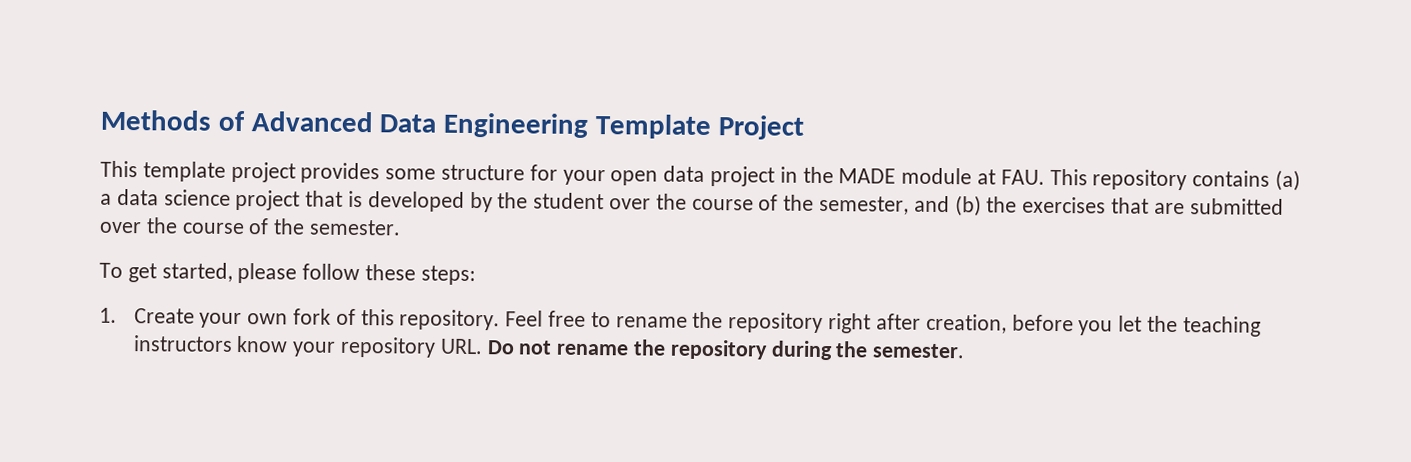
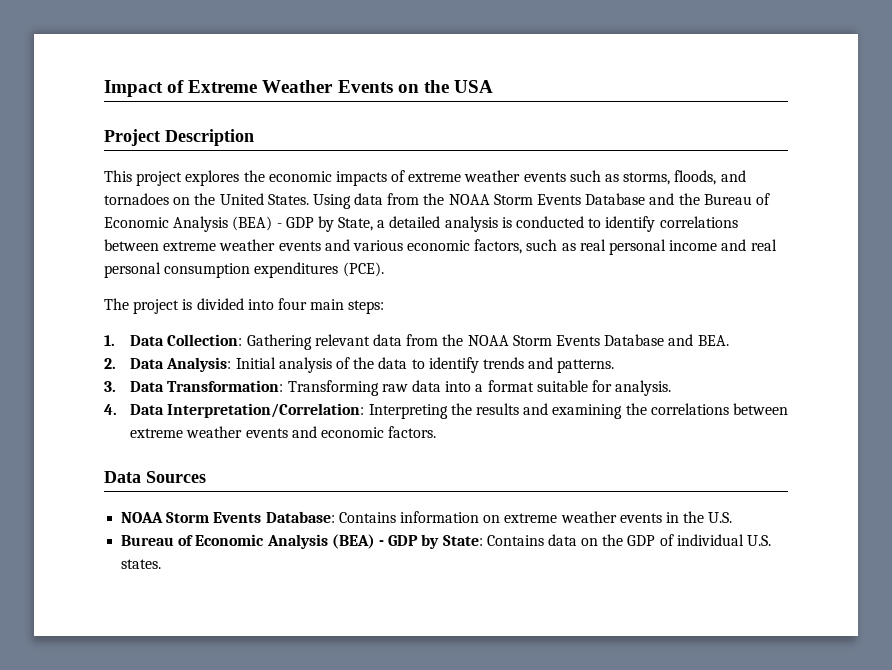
- Methods of Advanced Data Engineering Template Project
- This template project provides some structure for your open data project in the MADE module at FAU. This repository contains (a) a data science project that is developed by the student over the course of the semester, and (b) the exercises that are submitted over the course of the semester.
- To get started, please follow these steps:
- 1. Create your own fork of this repository. Feel free to rename the repository right after creation, before you let the teaching instructors know your repository URL. Do not rename the repository during the semester.
+ Impact of Extreme Weather Events on the USA
+ Project Description
+ This project explores the economic impacts of extreme weather events such as storms, floods, and tornadoes on the United States. Using data from the NOAA Storm Events Database and the Bureau of Economic Analysis (BEA) - GDP by State, a detailed analysis is conducted to identify correlations between extreme weather events and various economic factors, such as real personal income and real personal consumption expenditures (PCE).
+ The project is divided into four main steps:
+ 1. Data Collection: Gathering relevant data from the NOAA Storm Events Database and BEA.
+ 2. Data Analysis: Initial analysis of the data to identify trends and patterns.
+ 3. Data Transformation: Transforming raw data into a format suitable for analysis.
+ 4. Data Interpretation/Correlation: Interpreting the results and examining the correlations between extreme weather events and economic factors.
+ Data Sources
+ NOAA Storm Events Database: Contains information on extreme weather events in the U.S.
+ Bureau of Economic Analysis (BEA) - GDP by State: Contains data on the GDP of individual U.S. states.

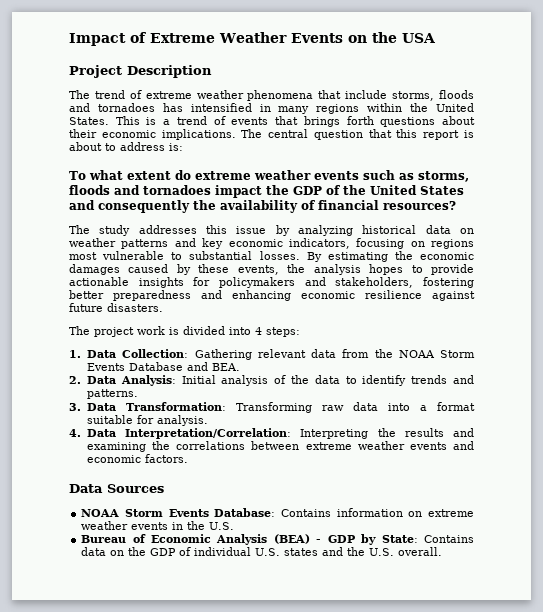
- This project explores the economic impacts of extreme weather events such as storms, floods, and tornadoes on the United States. Using data from the NOAA Storm Events Database and the Bureau of Economic Analysis (BEA) - GDP by State, a detailed analysis is conducted to identify correlations between extreme weather events and various economic factors, such as real personal income and real personal consumption expenditures (PCE).
+ The trend of extreme weather phenomena that include storms, floods and tornadoes has intensified in many regions within the United States. This is a trend of events that brings forth questions about their economic implications. The central question that this report is about to address is:
+ To what extent do extreme weather events such as storms, floods and tornadoes impact the GDP of the United States and consequently the availability of financial resources?
+ The study addresses this issue by analyzing historical data on weather patterns and key economic indicators, focusing on regions most vulnerable to substantial losses. By estimating the economic damages caused by these events, the analysis hopes to provide actionable insights for policymakers and stakeholders, fostering better preparedness and enhancing economic resilience against future disasters.
- The project is divided into four main steps:
+ The project work is divided into 4 steps:
- Bureau of Economic Analysis (BEA) - GDP by State: Contains data on the GDP of individual U.S. states.
+ Bureau of Economic Analysis (BEA) - GDP by State: Contains data on the GDP of individual U.S. states and the U.S. overall.

